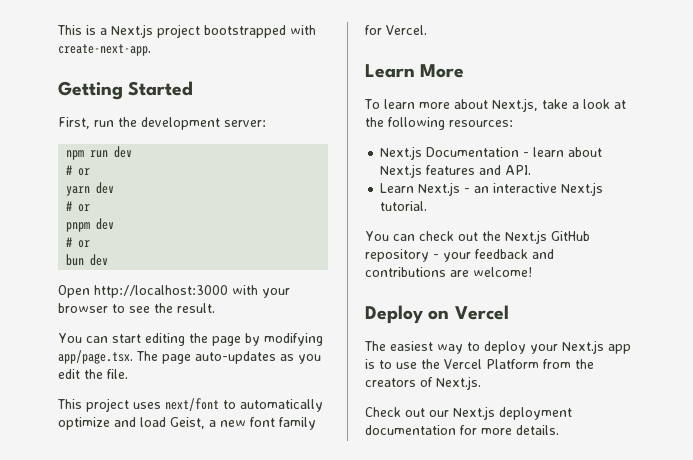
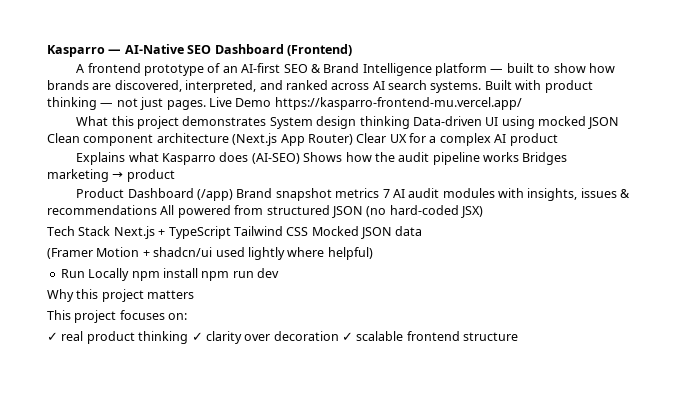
- This is a Next.js project bootstrapped with create-next-app.
- Getting Started
- First, run the development server:
- npm run dev
- # or
- yarn dev
- # or
- pnpm dev
- # or
- bun dev
- Open http://localhost:3000 with your browser to see the result.
- You can start editing the page by modifying app/page.tsx. The page auto-updates as you edit the file.
- This project uses next/font to automatically optimize and load Geist, a new font family for Vercel.
- Learn More
- To learn more about Next.js, take a look at the following resources:
- Next.js Documentation - learn about Next.js features and API.
- Learn Next.js - an interactive Next.js tutorial.
- You can check out the Next.js GitHub repository - your feedback and contributions are welcome!
- Deploy on Vercel
- The easiest way to deploy your Next.js app is to use the Vercel Platform from the creators of Next.js.
- Check out our Next.js deployment documentation for more details.
+ Kasparro — AI-Native SEO Dashboard (Frontend)
+ A frontend prototype of an AI-first SEO & Brand Intelligence platform — built to show how brands are discovered, interpreted, and ranked across AI search systems. Built with product thinking — not just pages. Live Demo https://kasparro-frontend-mu.vercel.app/
+ What this project demonstrates System design thinking Data-driven UI using mocked JSON Clean component architecture (Next.js App Router) Clear UX for a complex AI product
+ Explains what Kasparro does (AI-SEO) Shows how the audit pipeline works Bridges marketing → product
+ Product Dashboard (/app) Brand snapshot metrics 7 AI audit modules with insights, issues & recommendations All powered from structured JSON (no hard-coded JSX)
+ Tech Stack Next.js + TypeScript Tailwind CSS Mocked JSON data
+ (Framer Motion + shadcn/ui used lightly where helpful)
+ Run Locally npm install npm run dev
+ Why this project matters
+ This project focuses on:
+ ✓ real product thinking ✓ clarity over decoration ✓ scalable frontend structure

